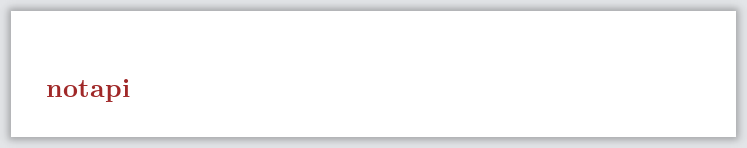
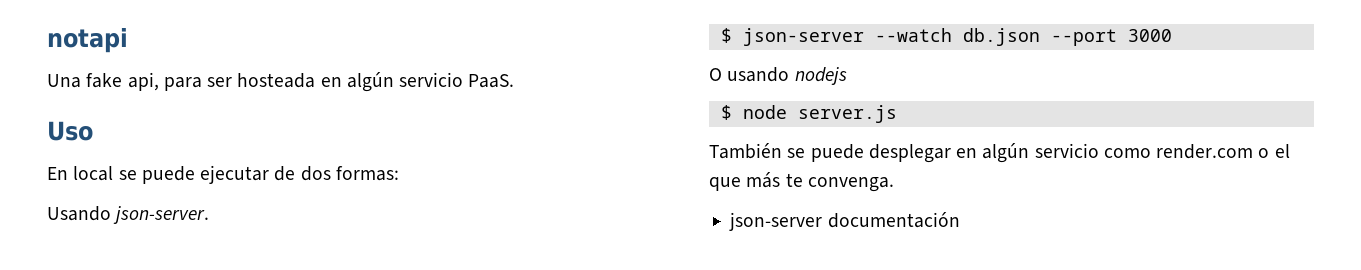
+ Una fake api, para ser hosteada en algún servicio PaaS.
+ Uso
+ En local se puede ejecutar de dos formas:
+ Usando json-server.
+ $ json-server --watch db.json --port 3000
+ O usando nodejs
+ $ node server.js
+ También se puede desplegar en algún servicio como render.com o el que más te convenga.
+ json-server documentación

